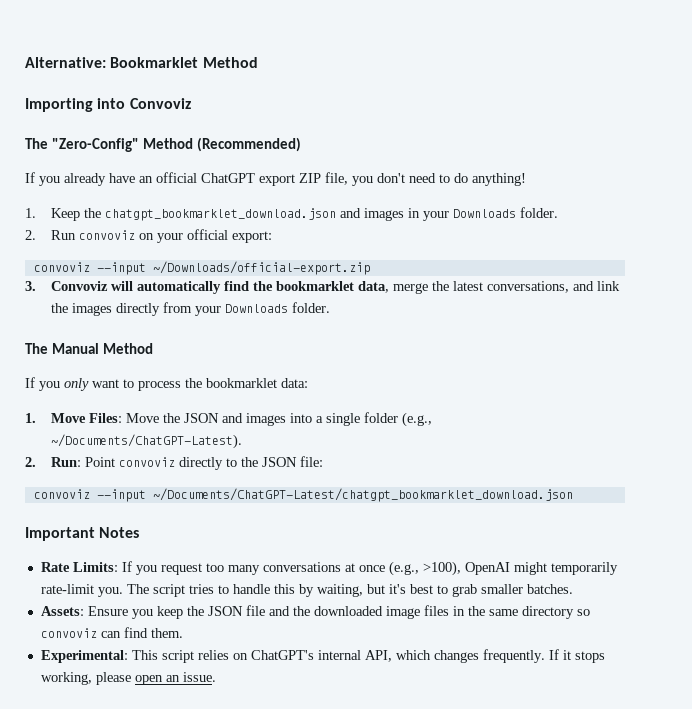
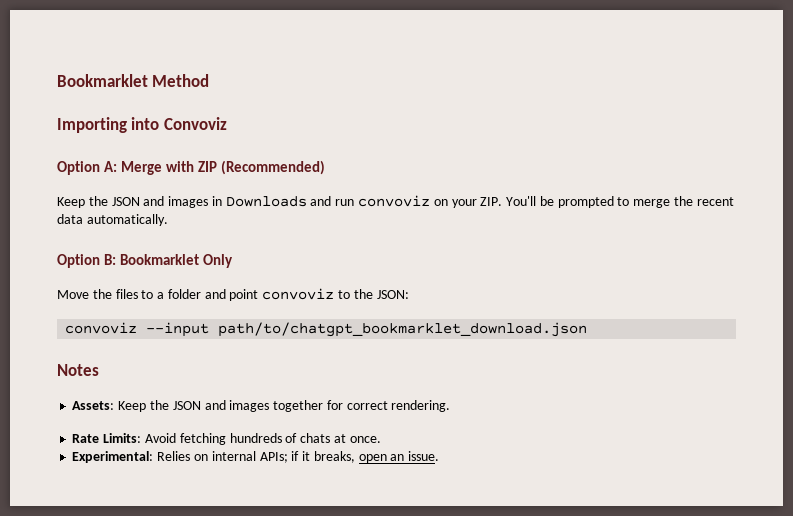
- Alternative: Bookmarklet Method
+ Bookmarklet Method
- The "Zero-Config" Method (Recommended)
- If you already have an official ChatGPT export ZIP file, you don't need to do anything!
- 1. Keep the chatgpt_bookmarklet_download.json and images in your Downloads folder.
- 2. Run convoviz on your official export:
- convoviz --input ~/Downloads/official-export.zip
- 3. Convoviz will automatically find the bookmarklet data, merge the latest conversations, and link the images directly from your Downloads folder.
- The Manual Method
- If you only want to process the bookmarklet data:
- 1. Move Files: Move the JSON and images into a single folder (e.g., ~/Documents/ChatGPT-Latest).
- 2. Run: Point convoviz directly to the JSON file:
- convoviz --input ~/Documents/ChatGPT-Latest/chatgpt_bookmarklet_download.json
- Important Notes
+ Option A: Merge with ZIP (Recommended)
+ Keep the JSON and images in Downloads and run convoviz on your ZIP. You'll be prompted to merge the recent data automatically.
+ Option B: Bookmarklet Only
+ Move the files to a folder and point convoviz to the JSON:
+ convoviz --input path/to/chatgpt_bookmarklet_download.json
+ Notes
- Rate Limits: If you request too many conversations at once (e.g., >100), OpenAI might temporarily rate-limit you. The script tries to handle this by waiting, but it's best to grab smaller batches.
- Assets: Ensure you keep the JSON file and the downloaded image files in the same directory so convoviz can find them.
- Experimental: This script relies on ChatGPT's internal API, which changes frequently. If it stops working, please open an issue.
+ Assets: Keep the JSON and images together for correct rendering.
+ Rate Limits: Avoid fetching hundreds of chats at once.
+ Experimental: Relies on internal APIs; if it breaks, open an issue.

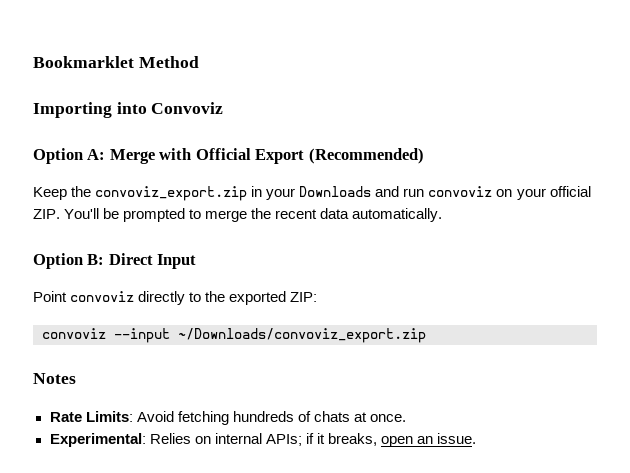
- Option A: Merge with ZIP (Recommended)
+ Option A: Merge with Official Export (Recommended)
- Keep the JSON and images in Downloads and run convoviz on your ZIP. You'll be prompted to merge the recent data automatically.
+ Keep the convoviz_export.zip in your Downloads and run convoviz on your official ZIP. You'll be prompted to merge the recent data automatically.
- Option B: Bookmarklet Only
- Move the files to a folder and point convoviz to the JSON:
+ Option B: Direct Input
+ Point convoviz directly to the exported ZIP:
- convoviz --input path/to/chatgpt_bookmarklet_download.json
+ convoviz --input ~/Downloads/convoviz_export.zip
- Assets: Keep the JSON and images together for correct rendering.

